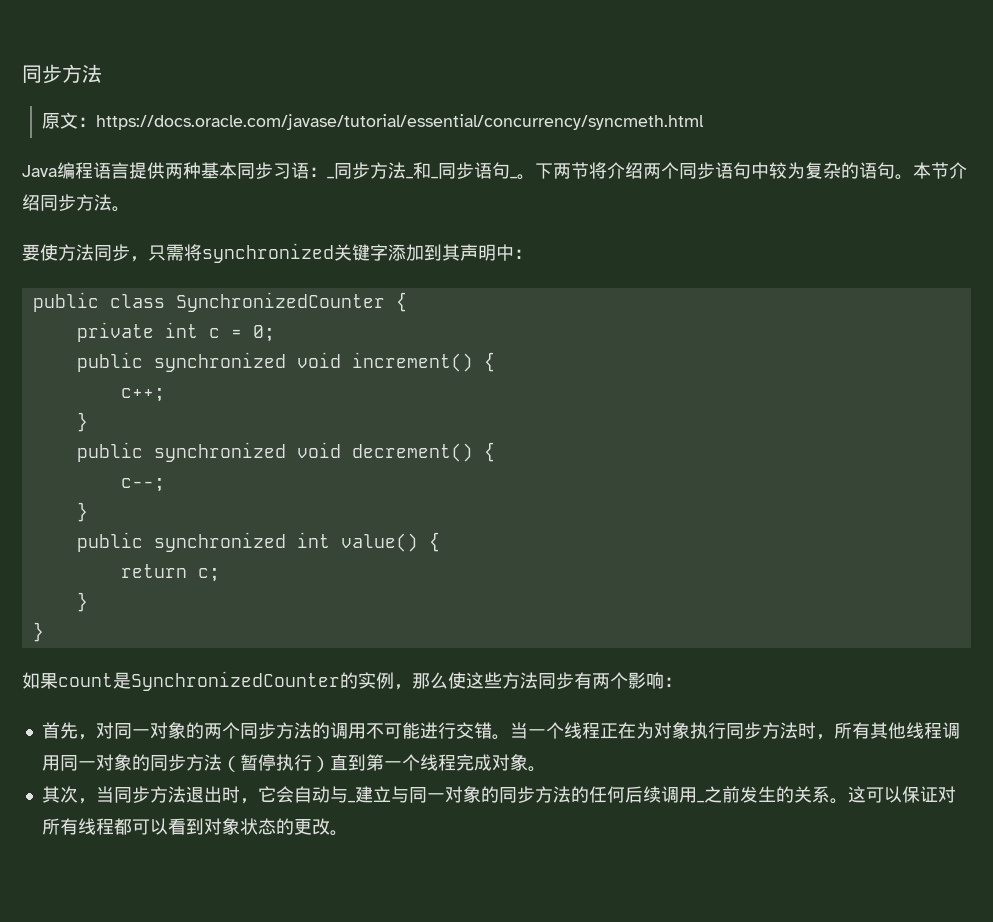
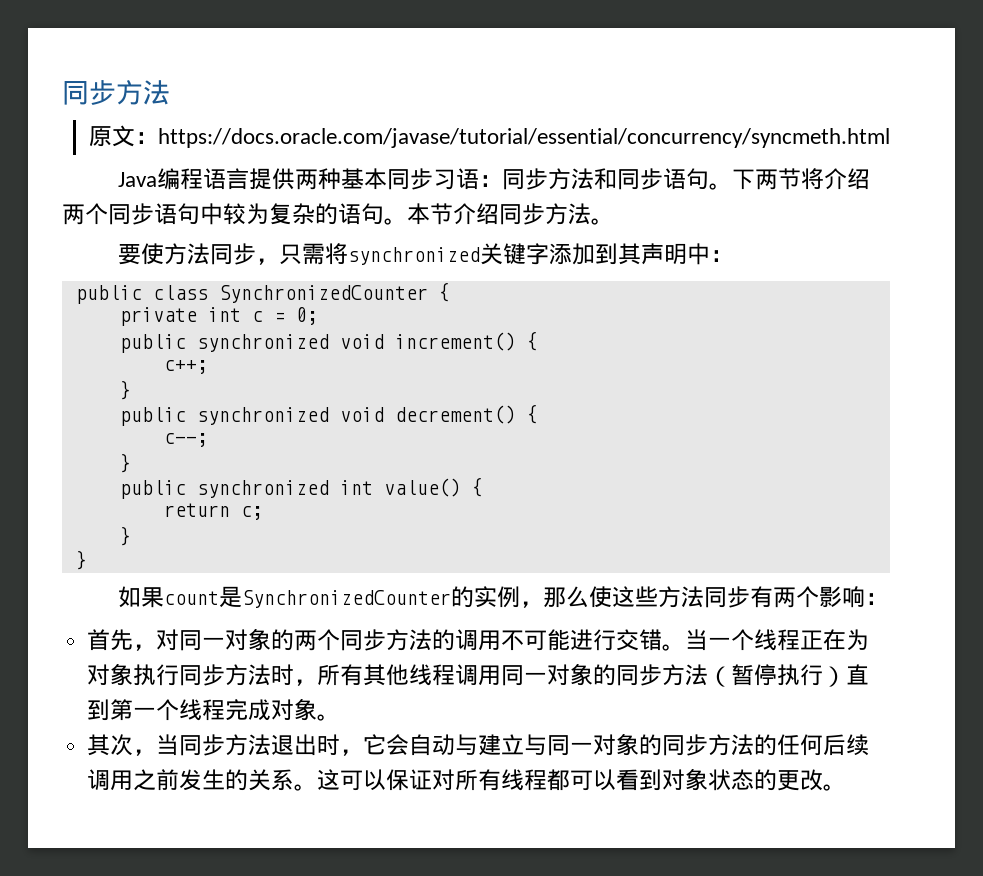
- Java编程语言提供两种基本同步习语：_同步方法_和_同步语句_。
+ Java编程语言提供两种基本同步习语：同步方法和同步语句。
- 其次，当同步方法退出时，它会自动与_建立与同一对象的同步方法的任何后续调用_之前发生的关系。
+ 其次，当同步方法退出时，它会自动与建立与同一对象的同步方法的任何后续调用之前发生的关系。

